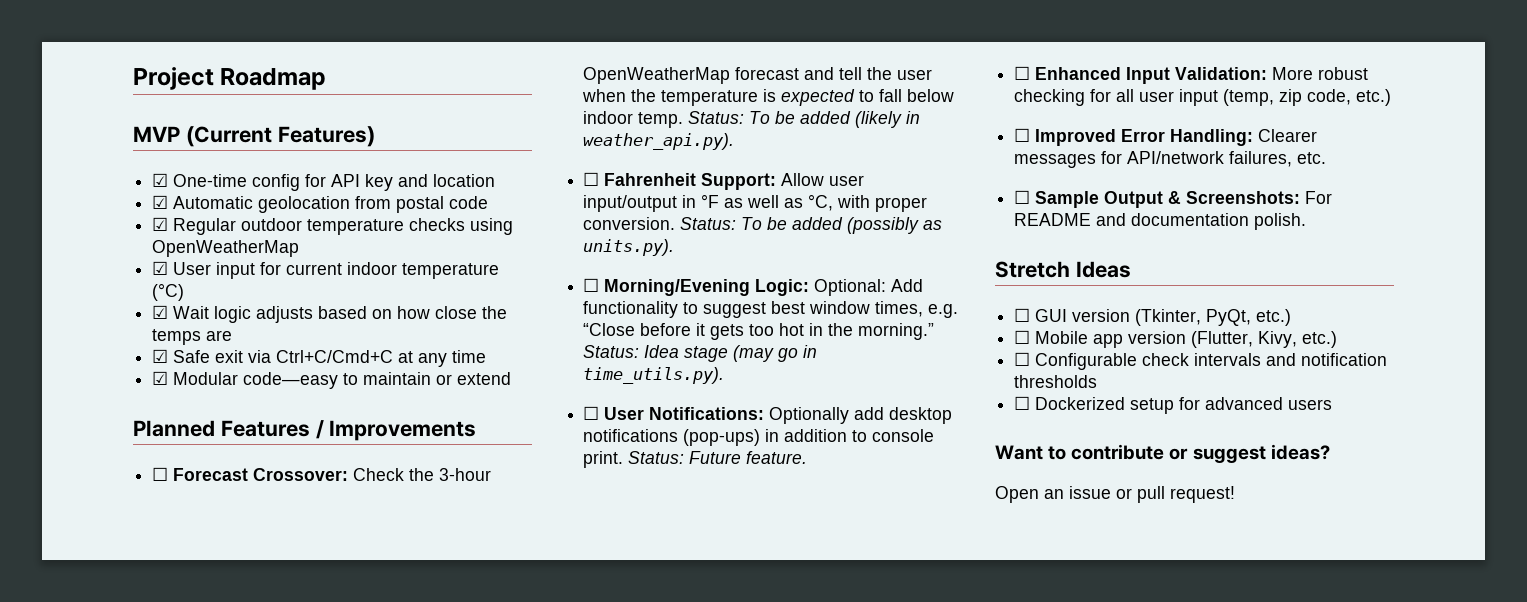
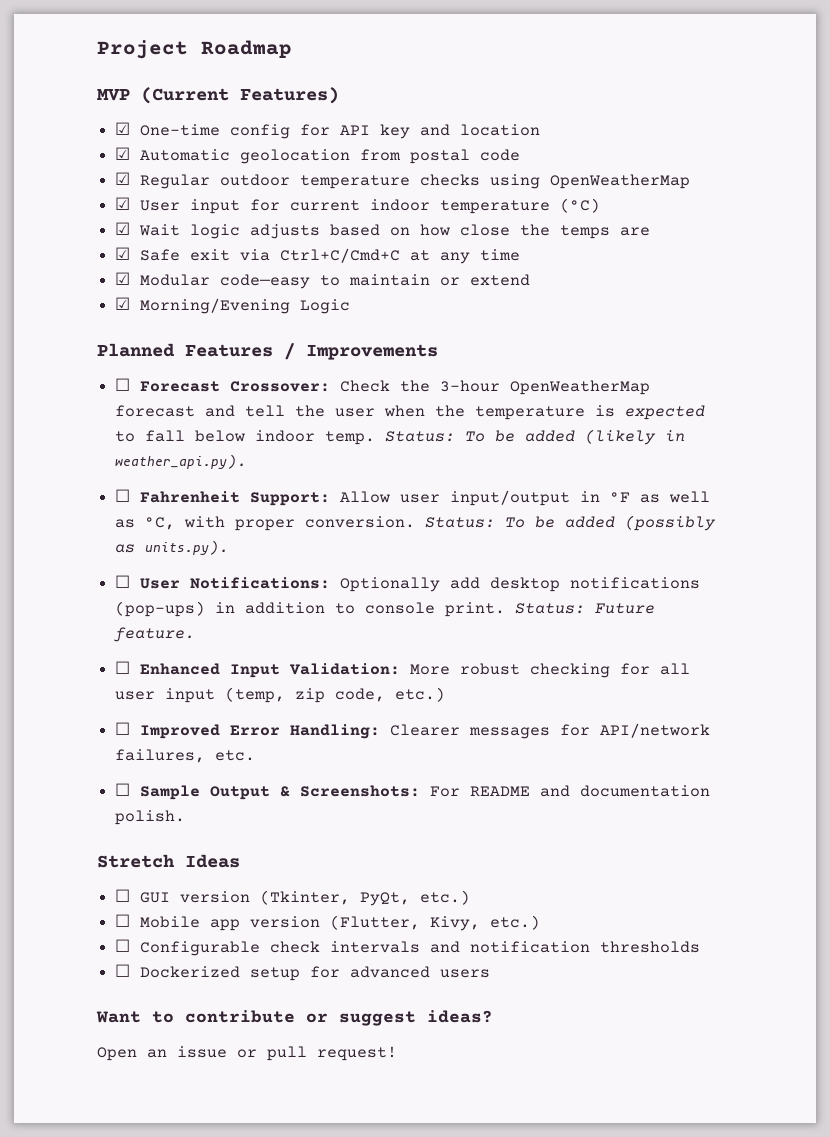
+ ☑ Morning/Evening Logic
- ☐ Morning/Evening Logic: Optional: Add functionality to suggest best window times, e.g. “Close before it gets too hot in the morning.” Status: Idea stage (may go in time_utils.py).

